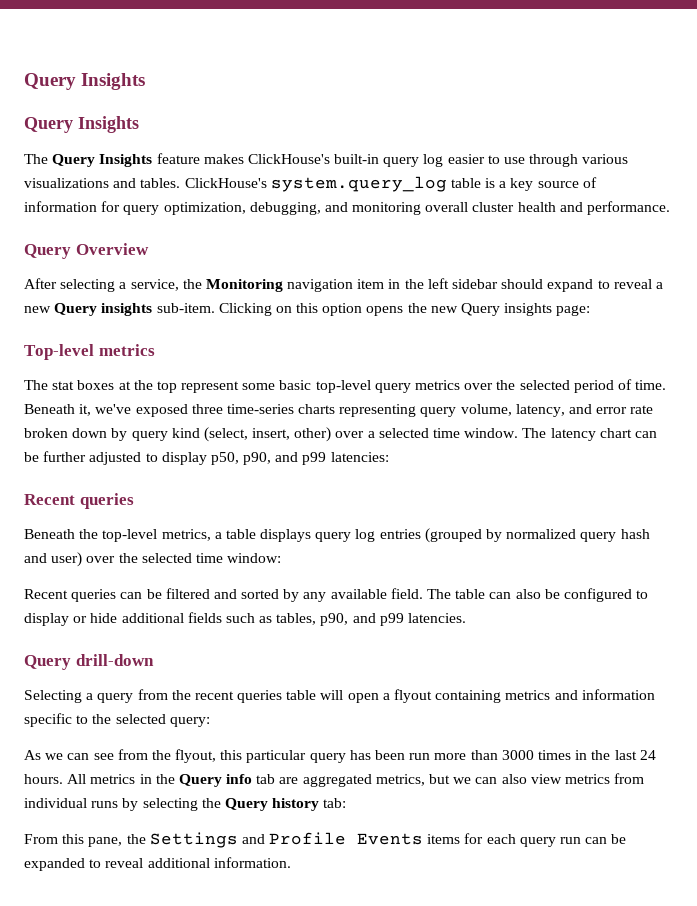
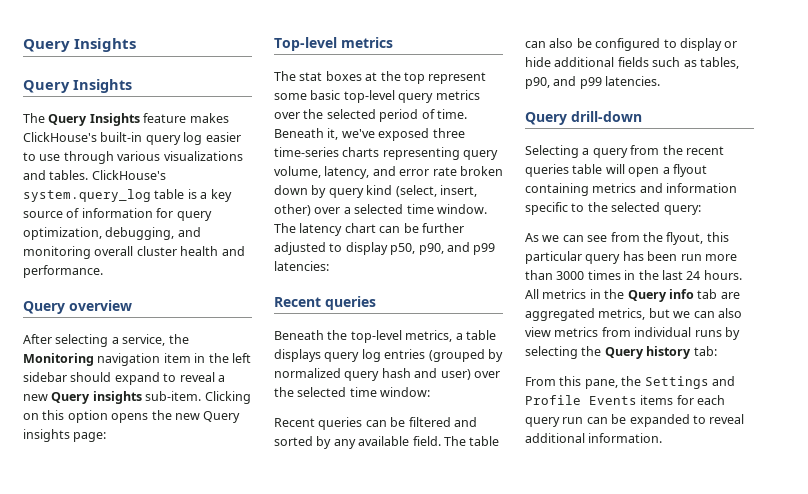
- Query Overview
+ Query overview

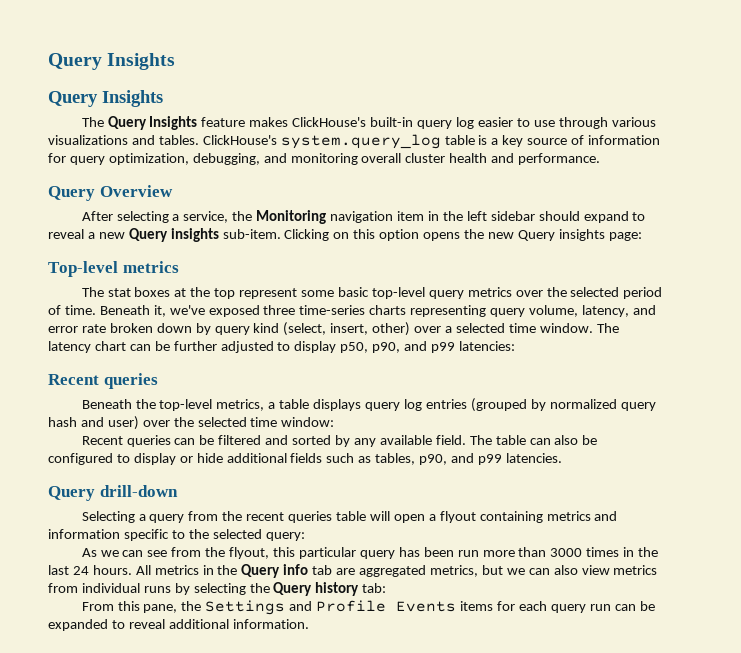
- Query overview
+ Query Overview

